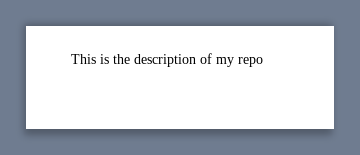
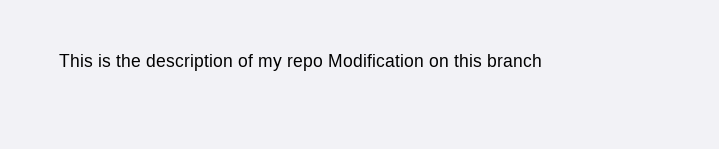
- This is the description of my repo
+ This is the description of my repo Modification on this branch

